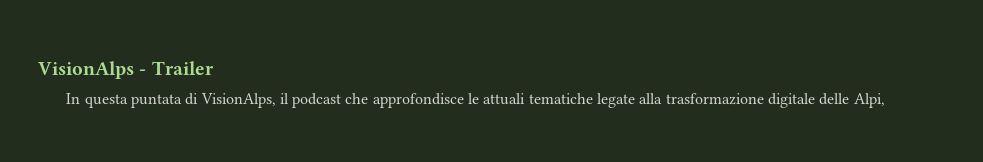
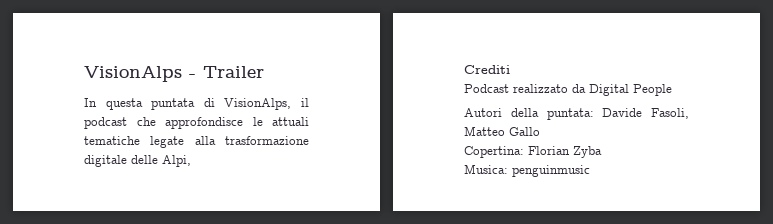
+ Crediti
+ Podcast realizzato da Digital People
+ Autori della puntata: Davide Fasoli, Matteo Gallo
+ Copertina: Florian Zyba
+ Musica: penguinmusic

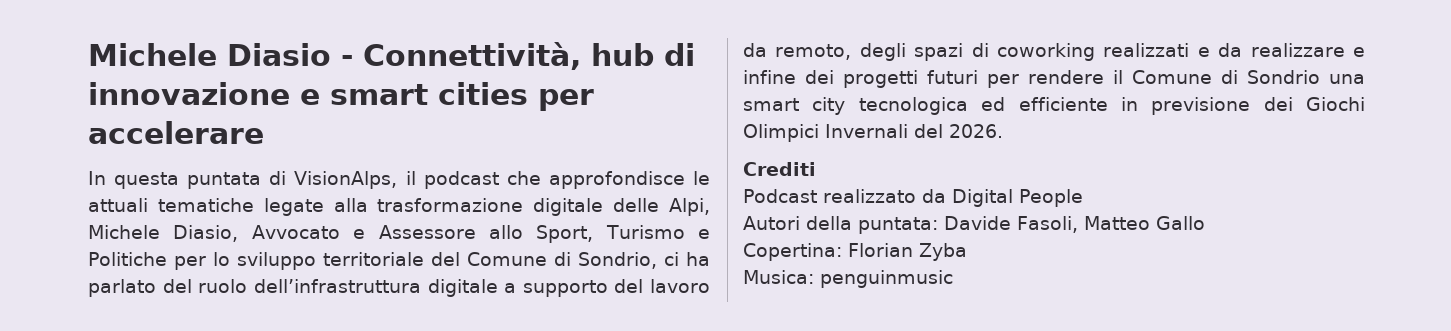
- VisionAlps - Trailer
+ Michele Diasio - Connettività, hub di innovazione e smart cities per accelerare
- In questa puntata di VisionAlps, il podcast che approfondisce le attuali tematiche legate alla trasformazione digitale delle Alpi,
+ In questa puntata di VisionAlps, il podcast che approfondisce le attuali tematiche legate alla trasformazione digitale delle Alpi, Michele Diasio, Avvocato e Assessore allo Sport, Turismo e Politiche per lo sviluppo territoriale del Comune di Sondrio, ci ha parlato del ruolo dell’infrastruttura digitale a supporto del lavoro da remoto, degli spazi di coworking realizzati e da realizzare e infine dei progetti futuri per rendere il Comune di Sondrio una smart city tecnologica ed efficiente in previsione dei Giochi Olimpici Invernali del 2026.

